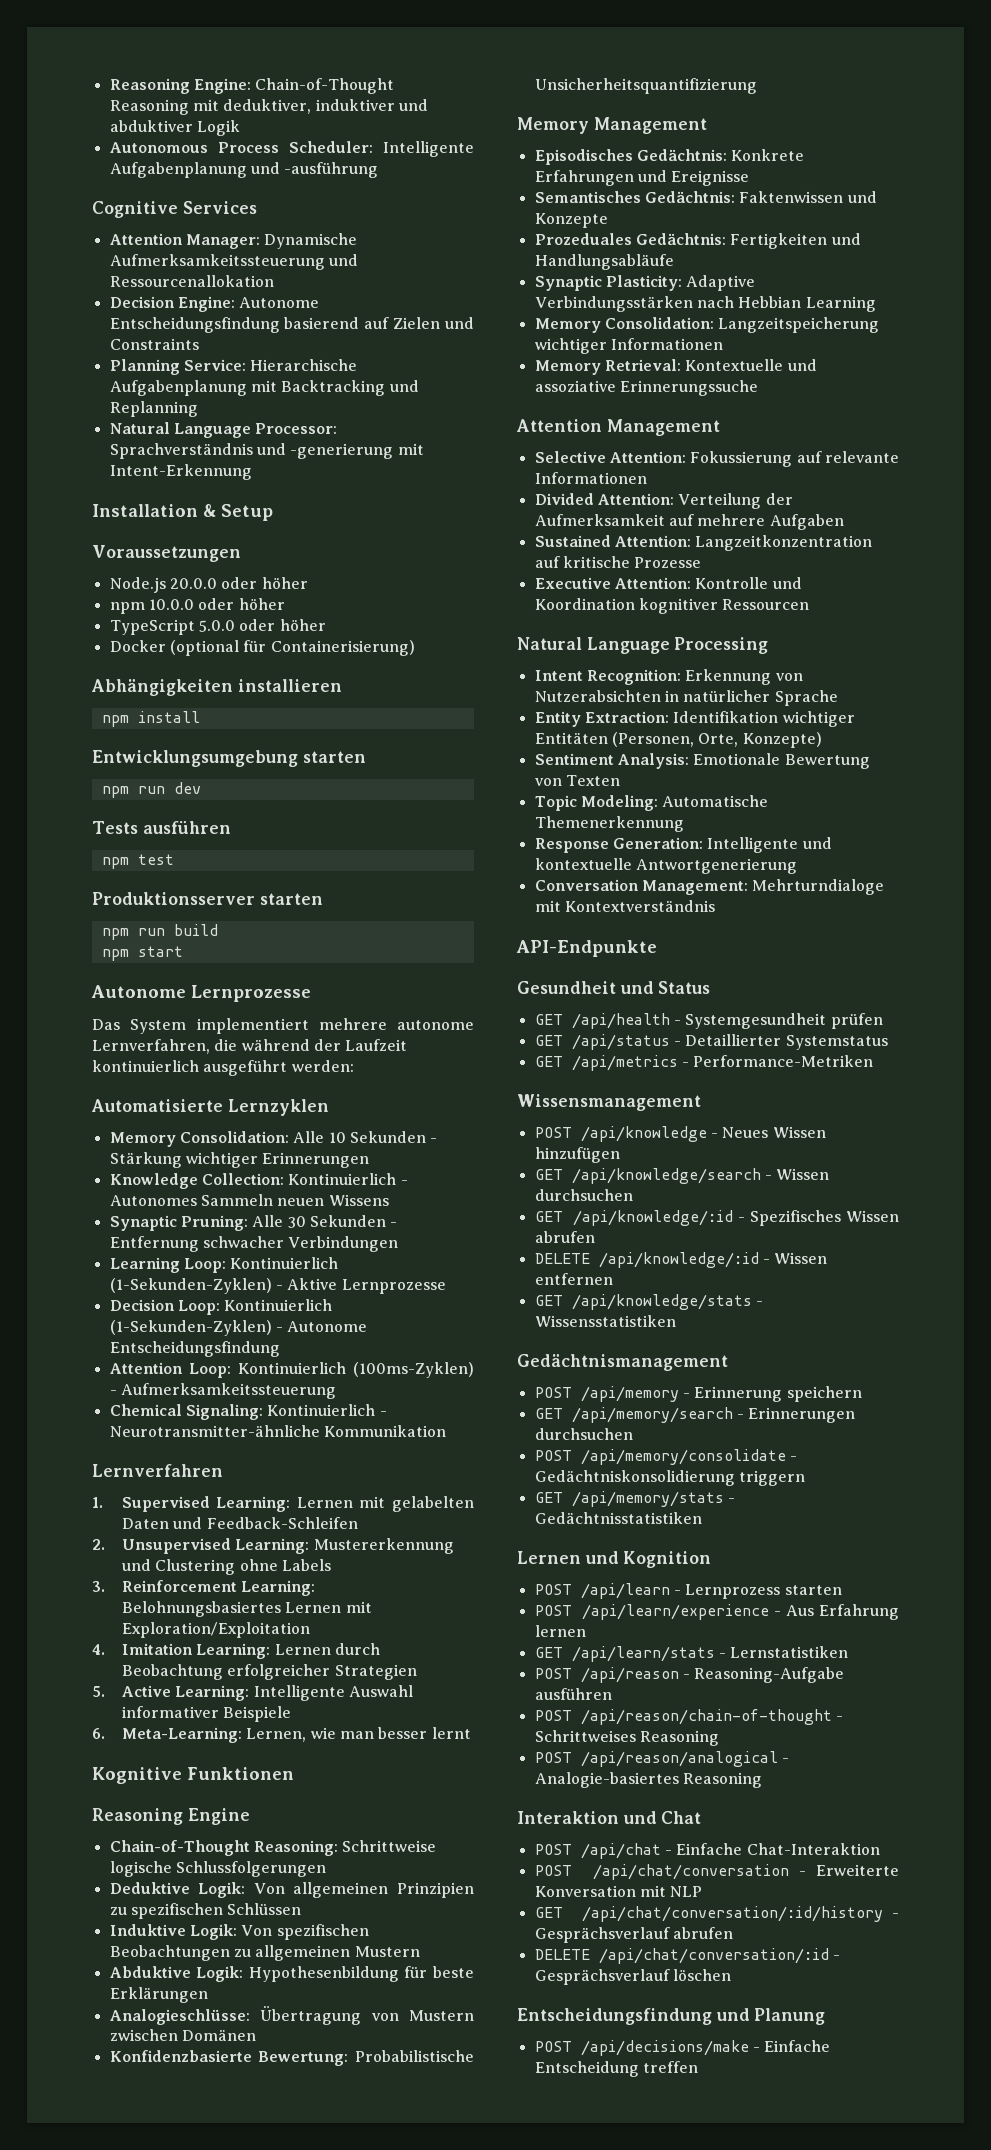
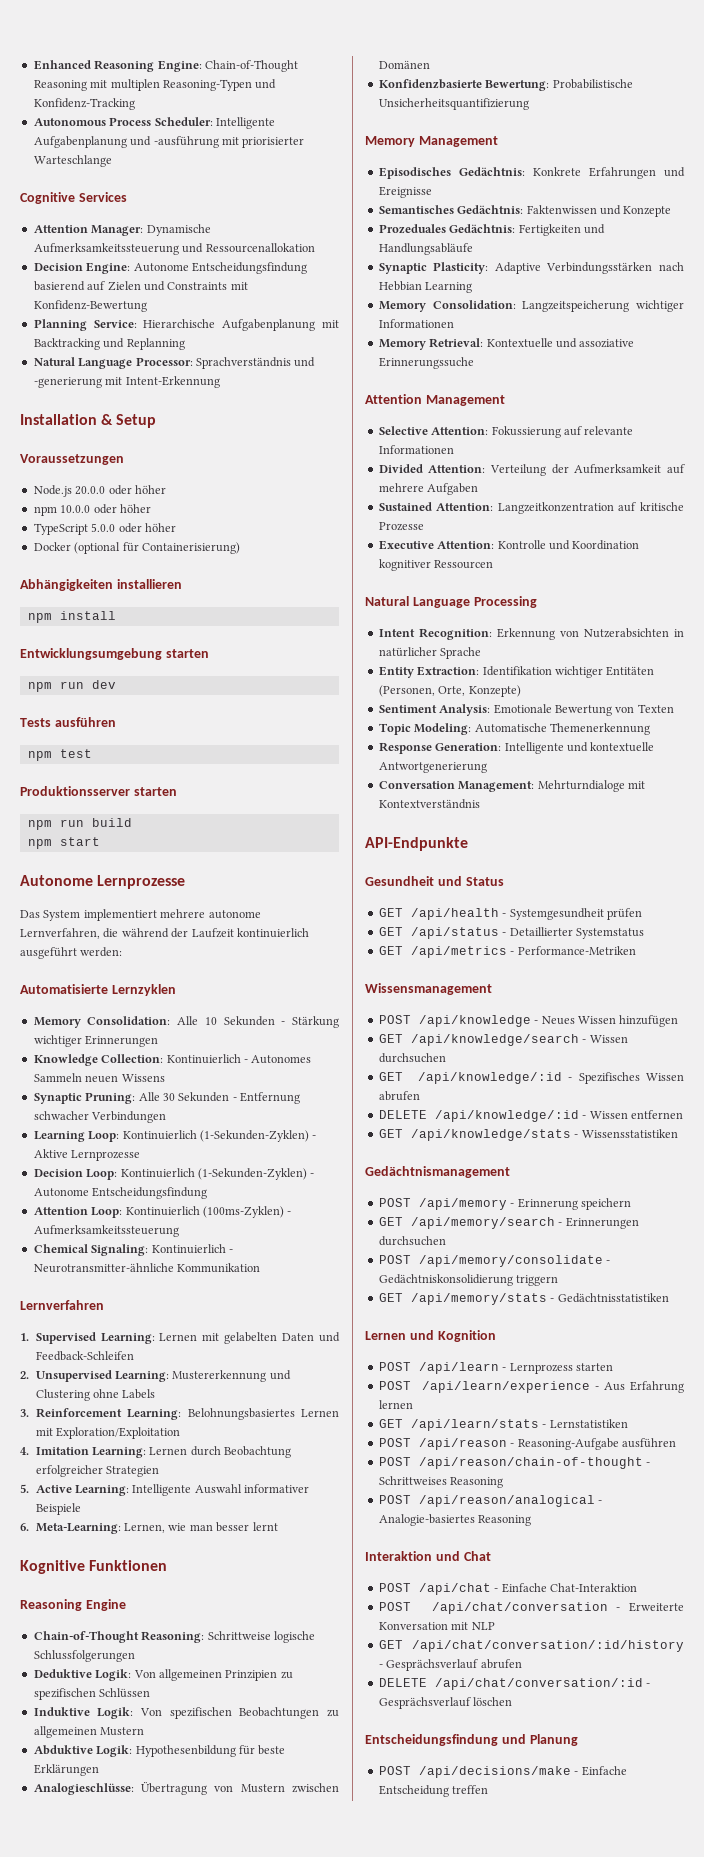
- Reasoning Engine: Chain-of-Thought Reasoning mit deduktiver, induktiver und abduktiver Logik
+ Enhanced Reasoning Engine: Chain-of-Thought Reasoning mit multiplen Reasoning-Typen und Konfidenz-Tracking
- Autonomous Process Scheduler: Intelligente Aufgabenplanung und -ausführung
+ Autonomous Process Scheduler: Intelligente Aufgabenplanung und -ausführung mit priorisierter Warteschlange
- Decision Engine: Autonome Entscheidungsfindung basierend auf Zielen und Constraints
+ Decision Engine: Autonome Entscheidungsfindung basierend auf Zielen und Constraints mit Konfidenz-Bewertung

